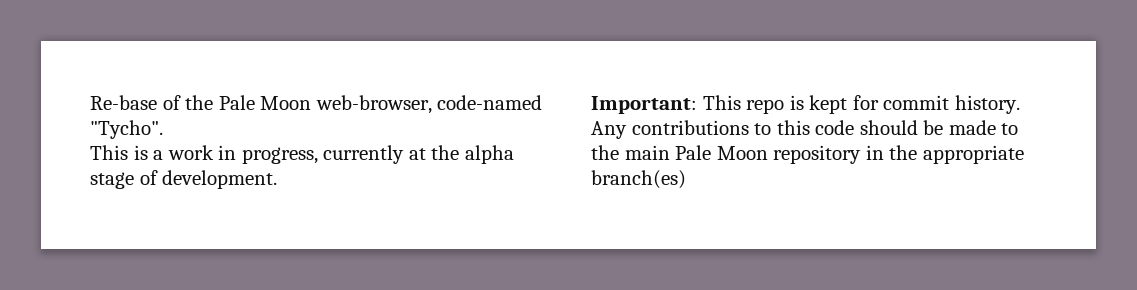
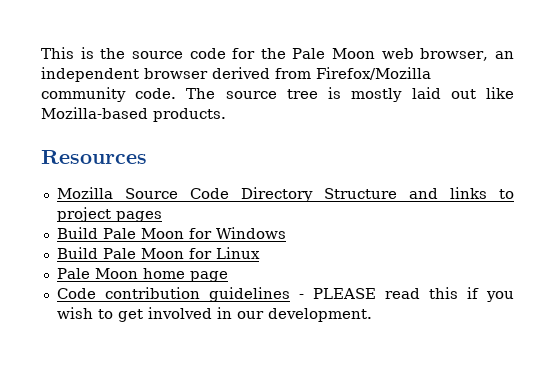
- Re-base of the Pale Moon web-browser, code-named "Tycho".
- This is a work in progress, currently at the alpha stage of development.
- Important: This repo is kept for commit history. Any contributions to this code should be made to the main Pale Moon repository in the appropriate branch(es)
+ This is the source code for the Pale Moon web browser, an independent browser derived from Firefox/Mozilla community code. The source tree is mostly laid out like Mozilla-based products.
+ Resources
+ Mozilla Source Code Directory Structure and links to project pages
+ Build Pale Moon for Windows
+ Build Pale Moon for Linux
+ Pale Moon home page
+ Code contribution guidelines - PLEASE read this if you wish to get involved in our development.

